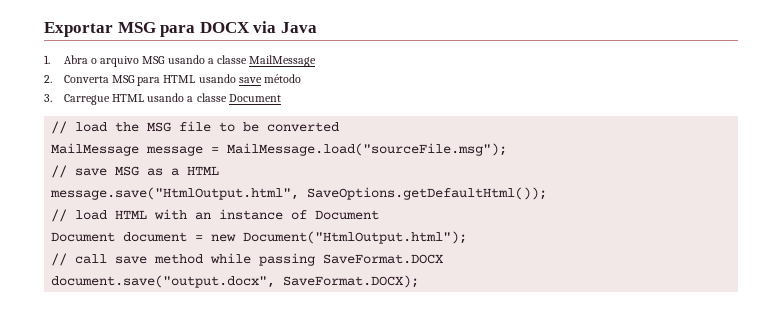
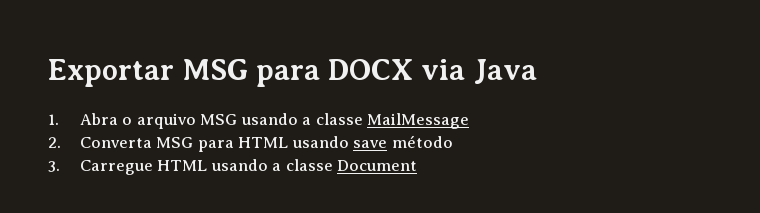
- // load the MSG file to be converted
- MailMessage message = MailMessage.load("sourceFile.msg");
- // save MSG as a HTML
- message.save("HtmlOutput.html", SaveOptions.getDefaultHtml());
- // load HTML with an instance of Document
- Document document = new Document("HtmlOutput.html");
- // call save method while passing SaveFormat.DOCX
- document.save("output.docx", SaveFormat.DOCX);

